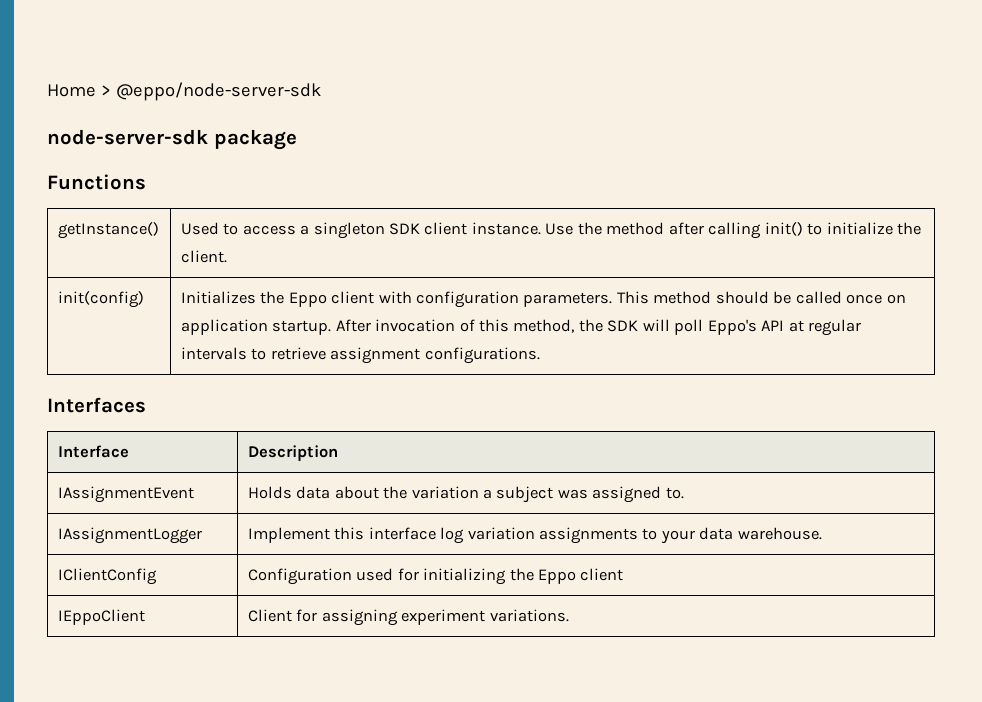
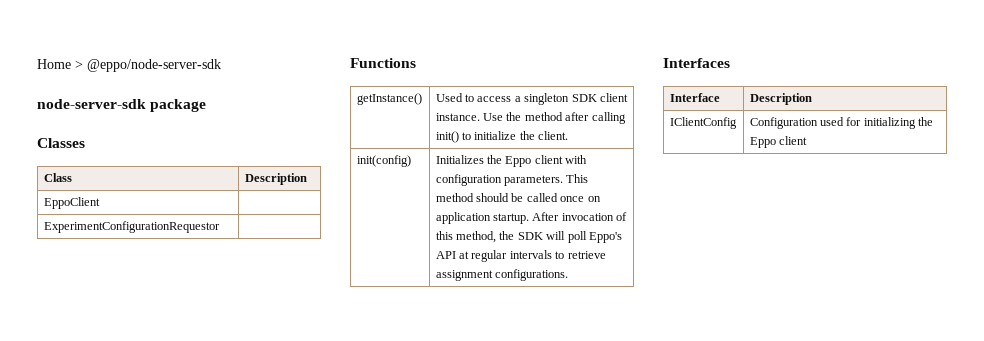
+ Classes
+ Class | Description
+ EppoClient |
+ ExperimentConfigurationRequestor |
- IAssignmentEvent | Holds data about the variation a subject was assigned to.
- IAssignmentLogger | Implement this interface log variation assignments to your data warehouse.
- IEppoClient | Client for assigning experiment variations.

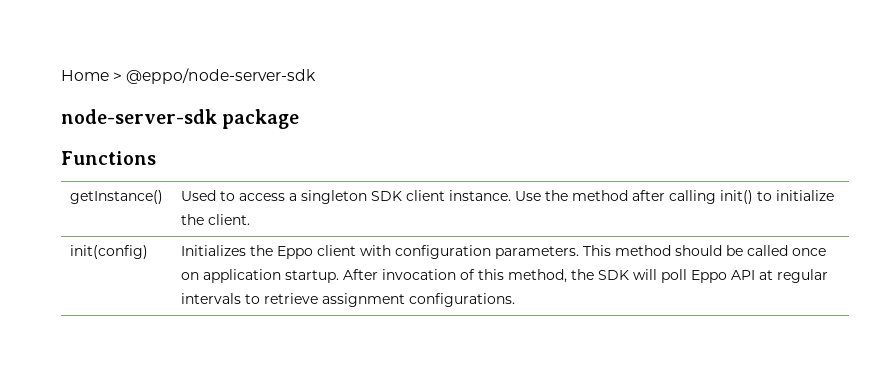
- Classes
- Class | Description
- EppoClient |
- ExperimentConfigurationRequestor |
- init(config) | Initializes the Eppo client with configuration parameters. This method should be called once on application startup. After invocation of this method, the SDK will poll Eppo's API at regular intervals to retrieve assignment configurations.
+ init(config) | Initializes the Eppo client with configuration parameters. This method should be called once on application startup. After invocation of this method, the SDK will poll Eppo API at regular intervals to retrieve assignment configurations.
- Interfaces
- Interface | Description
- IClientConfig | Configuration used for initializing the Eppo client

